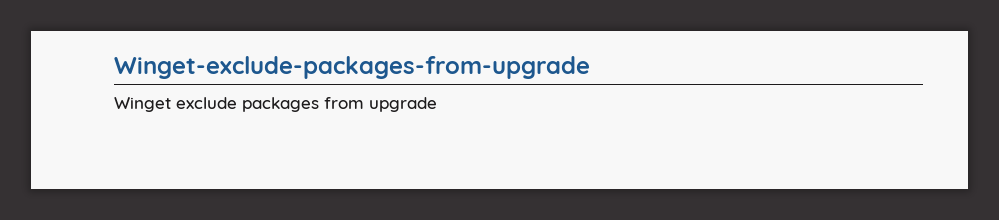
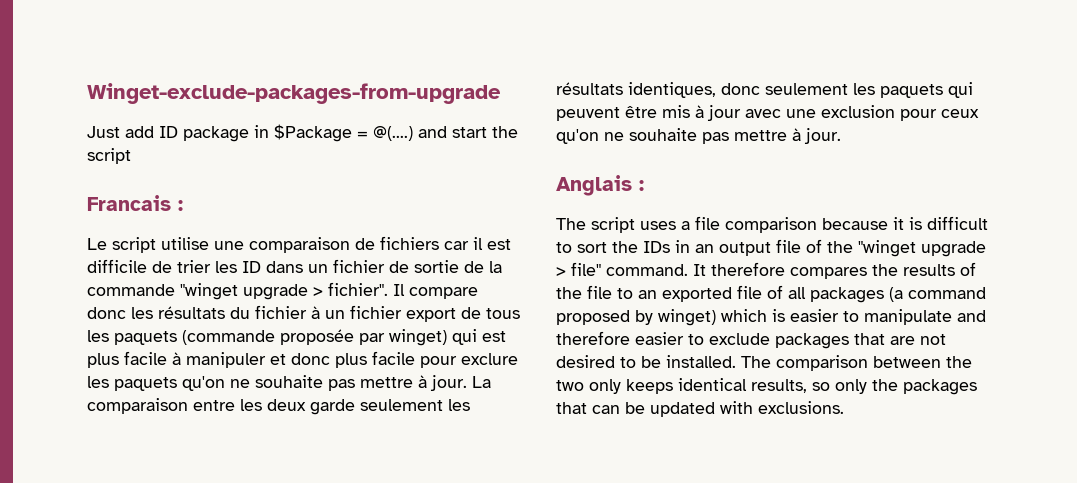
- Winget exclude packages from upgrade
+ Just add ID package in $Package = @(....) and start the script
+ Francais :
+ Le script utilise une comparaison de fichiers car il est difficile de trier les ID dans un fichier de sortie de la commande "winget upgrade > fichier". Il compare donc les résultats du fichier à un fichier export de tous les paquets (commande proposée par winget) qui est plus facile à manipuler et donc plus facile pour exclure les paquets qu'on ne souhaite pas mettre à jour. La comparaison entre les deux garde seulement les résultats identiques, donc seulement les paquets qui peuvent être mis à jour avec une exclusion pour ceux qu'on ne souhaite pas mettre à jour.
+ Anglais :
+ The script uses a file comparison because it is difficult to sort the IDs in an output file of the "winget upgrade > file" command. It therefore compares the results of the file to an exported file of all packages (a command proposed by winget) which is easier to manipulate and therefore easier to exclude packages that are not desired to be installed. The comparison between the two only keeps identical results, so only the packages that can be updated with exclusions.

